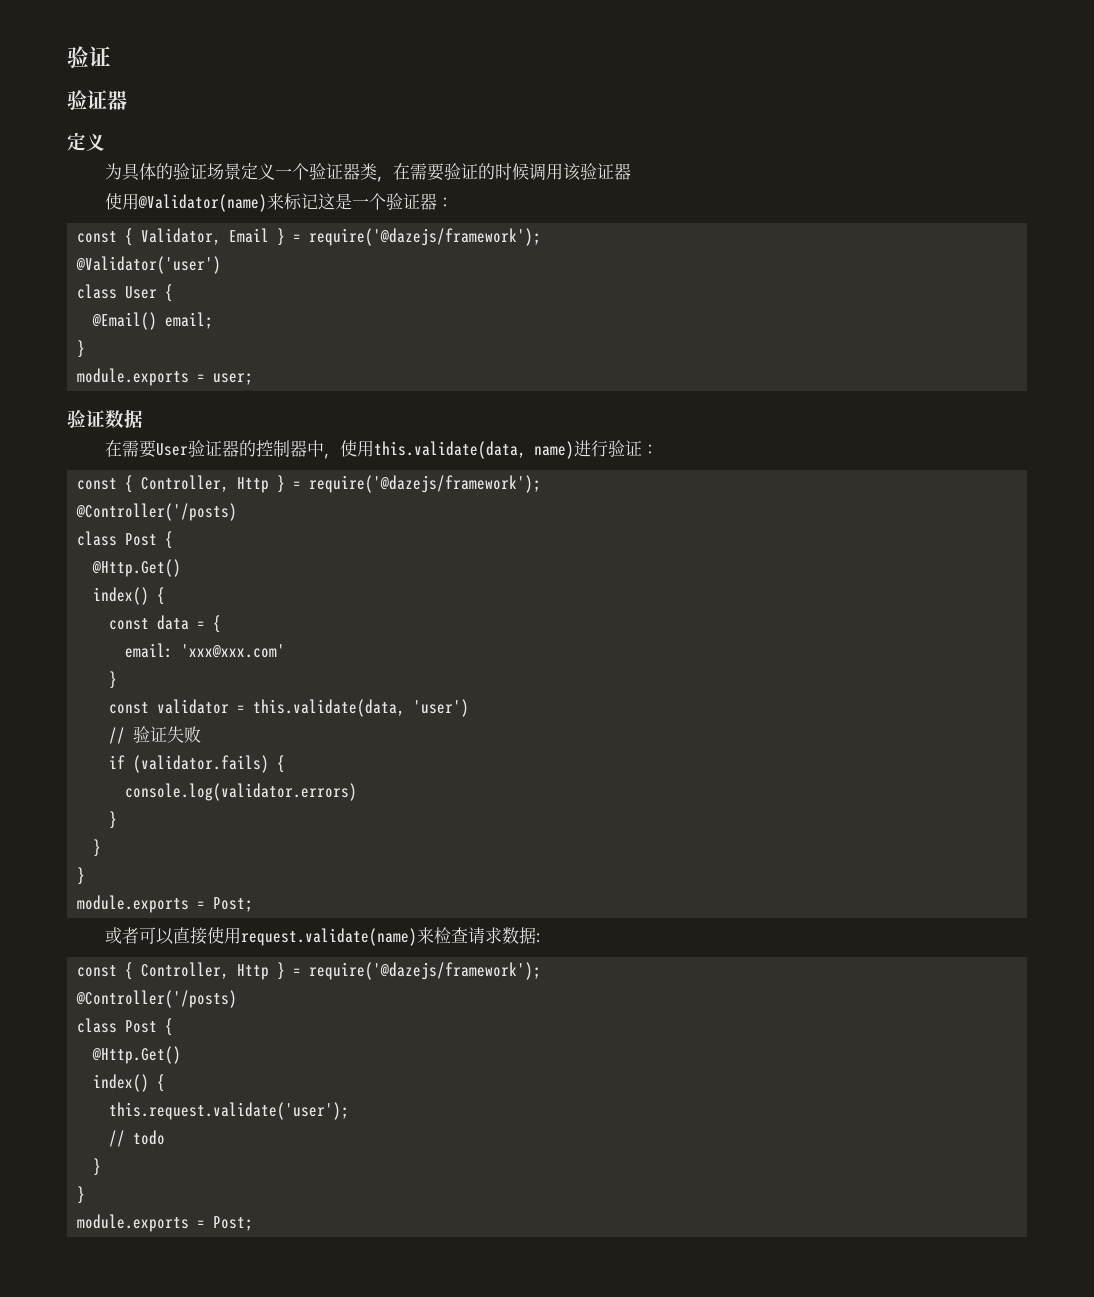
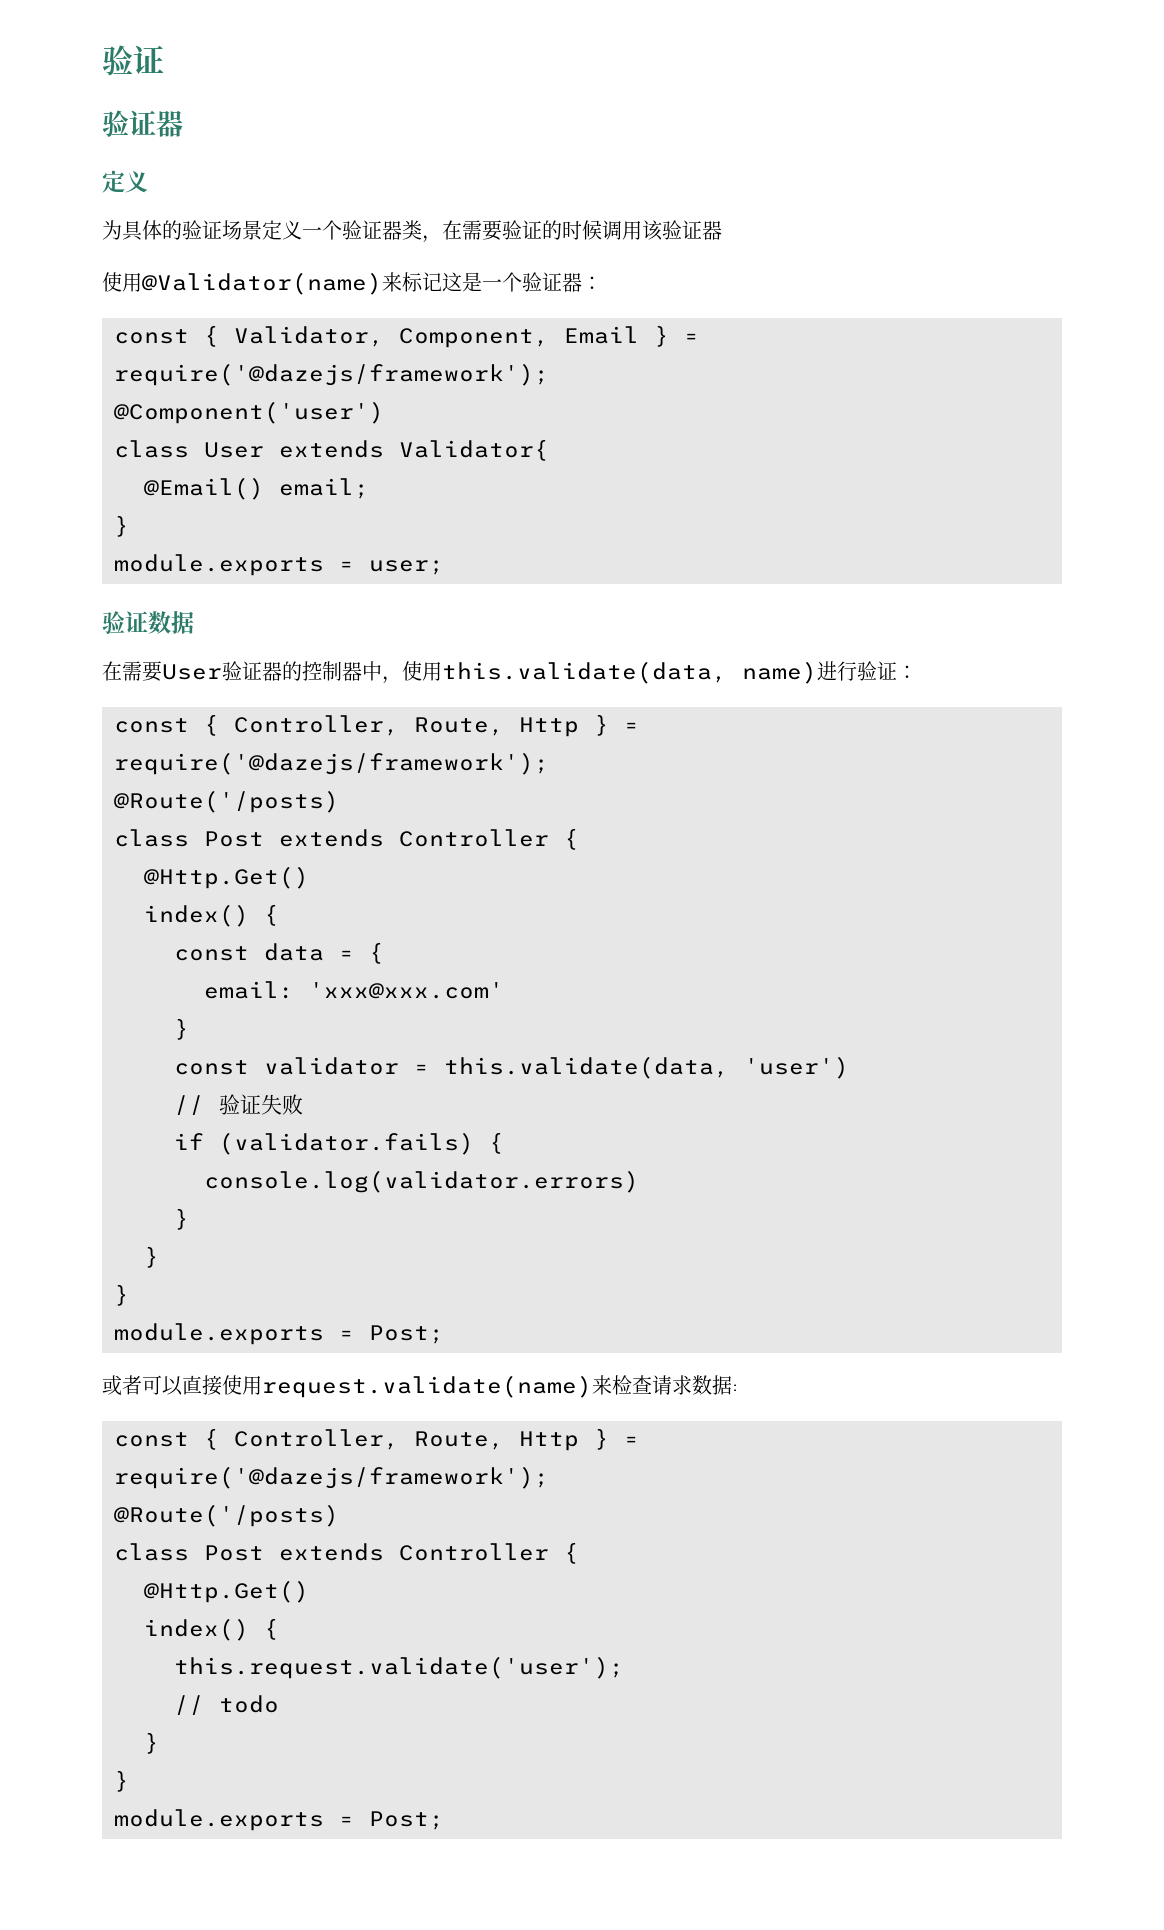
- const { Validator, Email } = require('@dazejs/framework');
+ const { Validator, Component, Email } = require('@dazejs/framework');
- @Validator('user')
+ @Component('user')
- class User {
+ class User extends Validator{
  在需要User验证器的控制器中，使用this.validate(data, name)进行验证：
- const { Controller, Http } = require('@dazejs/framework');
- @Controller('/posts)
- class Post {
+ const { Controller, Route, Http } = require('@dazejs/framework');
+ @Route('/posts)
+ class Post extends Controller {
  或者可以直接使用request.validate(name)来检查请求数据:
- const { Controller, Http } = require('@dazejs/framework');
- @Controller('/posts)
- class Post {
+ const { Controller, Route, Http } = require('@dazejs/framework');
+ @Route('/posts)
+ class Post extends Controller {

